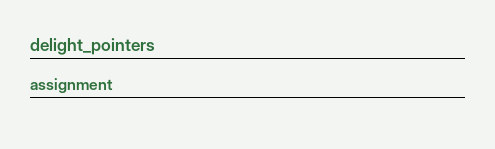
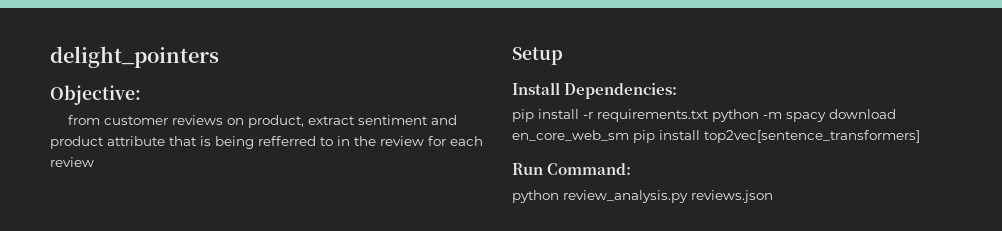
- assignment
+ Objective:
+ from customer reviews on product, extract sentiment and product attribute that is being refferred to in the review for each review
+ Setup
+ Install Dependencies:
+ pip install -r requirements.txt python -m spacy download en_core_web_sm pip install top2vec[sentence_transformers]
+ Run Command:
+ python review_analysis.py reviews.json

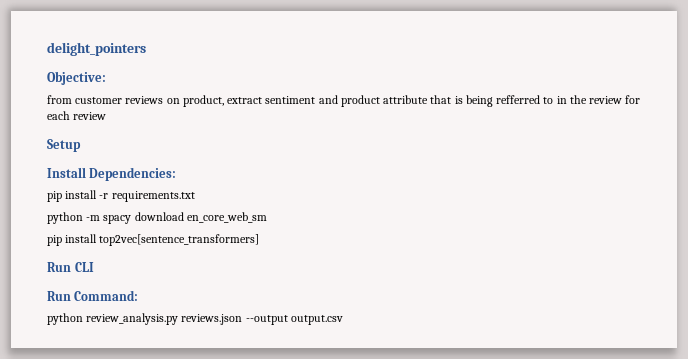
- pip install -r requirements.txt python -m spacy download en_core_web_sm pip install top2vec[sentence_transformers]
+ pip install -r requirements.txt
+ python -m spacy download en_core_web_sm
+ pip install top2vec[sentence_transformers]
+ Run CLI
- python review_analysis.py reviews.json
+ python review_analysis.py reviews.json --output output.csv

